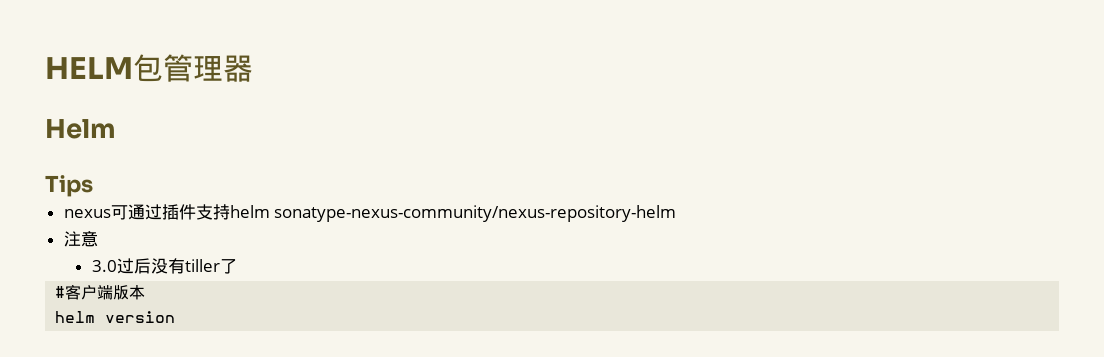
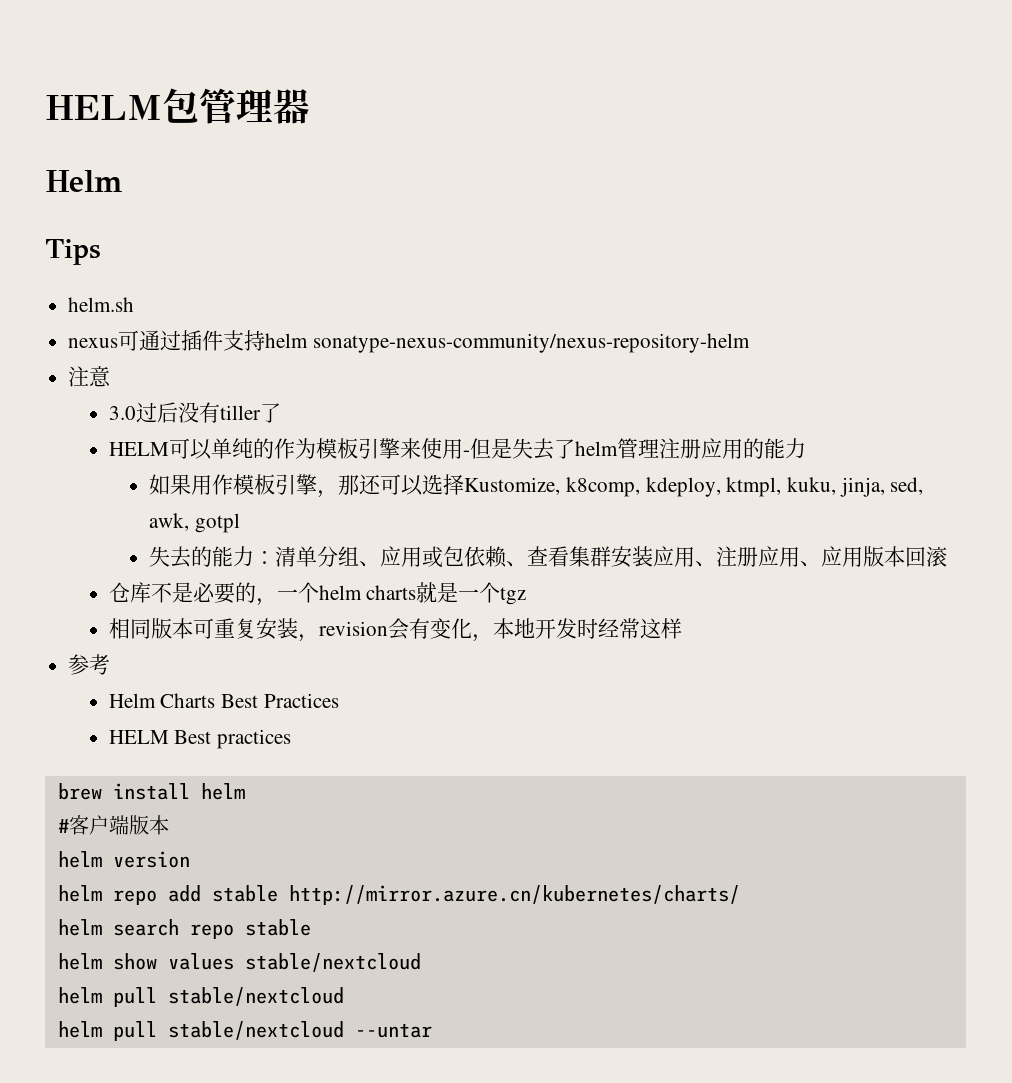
+ helm.sh
+ HELM可以单纯的作为模板引擎来使用-但是失去了helm管理注册应用的能力
+ 如果用作模板引擎，那还可以选择Kustomize, k8comp, kdeploy, ktmpl, kuku, jinja, sed, awk, gotpl
+ 失去的能力：清单分组、应用或包依赖、查看集群安装应用、注册应用、应用版本回滚
+ 仓库不是必要的，一个helm charts就是一个tgz
+ 相同版本可重复安装，revision会有变化，本地开发时经常这样
+ 参考
+ Helm Charts Best Practices
+ HELM Best practices
+ brew install helm
+ helm repo add stable http://mirror.azure.cn/kubernetes/charts/
+ helm search repo stable
+ helm show values stable/nextcloud
+ helm pull stable/nextcloud
+ helm pull stable/nextcloud --untar

